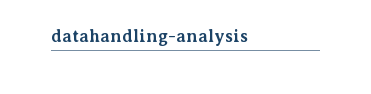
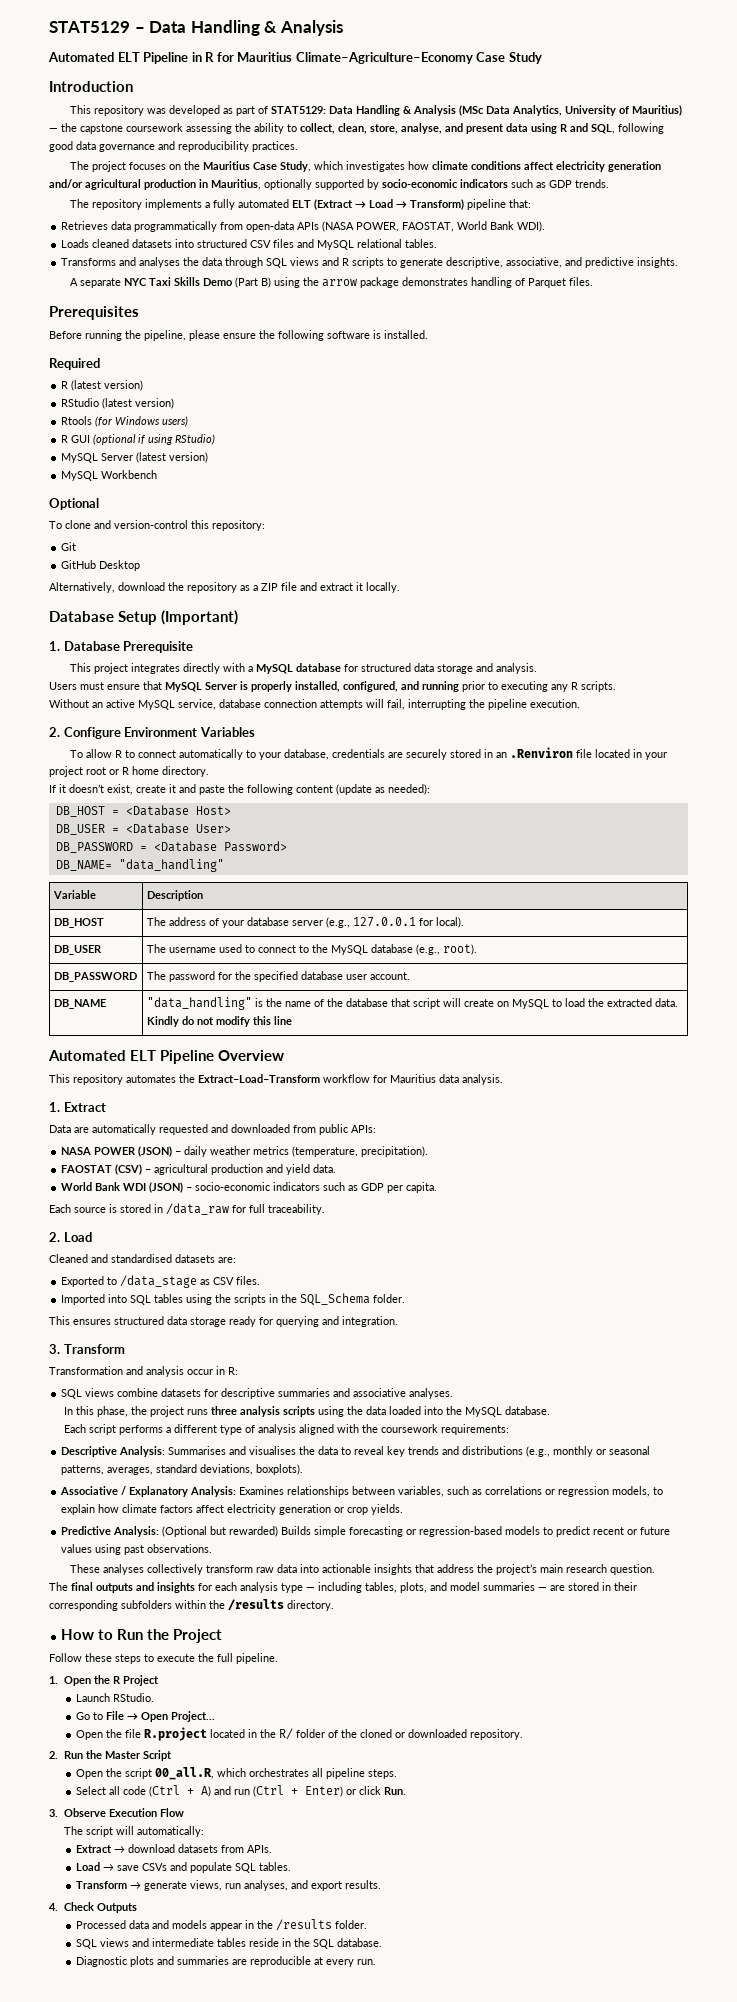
- datahandling-analysis
+ STAT5129 – Data Handling & Analysis
+ Automated ELT Pipeline in R for Mauritius Climate–Agriculture–Economy Case Study
+ Introduction
+ This repository was developed as part of STAT5129: Data Handling & Analysis (MSc Data Analytics, University of Mauritius) — the capstone coursework assessing the ability to collect, clean, store, analyse, and present data using R and SQL, following good data governance and reproducibility practices.
+ The project focuses on the Mauritius Case Study, which investigates how climate conditions affect electricity generation and/or agricultural production in Mauritius, optionally supported by socio-economic indicators such as GDP trends.
+ The repository implements a fully automated ELT (Extract → Load → Transform) pipeline that:
+ Retrieves data programmatically from open-data APIs (NASA POWER, FAOSTAT, World Bank WDI).
+ Loads cleaned datasets into structured CSV files and MySQL relational tables.
+ Transforms and analyses the data through SQL views and R scripts to generate descriptive, associative, and predictive insights.
+ A separate NYC Taxi Skills Demo (Part B) using the arrow package demonstrates handling of Parquet files.
+ Prerequisites
+ Before running the pipeline, please ensure the following software is installed.
+ Required
+ R (latest version)
+ RStudio (latest version)
+ Rtools (for Windows users)
+ R GUI (optional if using RStudio)
+ MySQL Server (latest version)
+ MySQL Workbench
+ Optional
+ To clone and version-control this repository:
+ Git
+ GitHub Desktop
+ Alternatively, download the repository as a ZIP file and extract it locally.
+ Database Setup (Important)
+ 1. Database Prerequisite
+ This project integrates directly with a MySQL database for structured data storage and analysis.
+ Users must ensure that MySQL Server is properly installed, configured, and running prior to executing any R scripts.
+ Without an active MySQL service, database connection attempts will fail, interrupting the pipeline execution.
+ 2. Configure Environment Variables
+ To allow R to connect automatically to your database, credentials are securely stored in an .Renviron file located in your project root or R home directory.
+ If it doesn’t exist, create it and paste the following content (update as needed):
+ DB_HOST = <Database Host>
+ DB_USER = <Database User>
+ DB_PASSWORD = <Database Password>
+ DB_NAME= "data_handling"
+ Variable | Description
+ DB_HOST | The address of your database server (e.g., 127.0.0.1 for local).
+ DB_USER | The username used to connect to the MySQL database (e.g., root).
+ DB_PASSWORD | The password for the specified database user account.
+ DB_NAME | "data_handling" is the name of the database that script will create on MySQL to load the extracted data. Kindly do not modify this line
+ Automated ELT Pipeline Overview
+ This repository automates the Extract–Load–Transform workflow for Mauritius data analysis.
+ 1. Extract
+ Data are automatically requested and downloaded from public APIs:
+ NASA POWER (JSON) – daily weather metrics (temperature, precipitation).
+ FAOSTAT (CSV) – agricultural production and yield data.
+ World Bank WDI (JSON) – socio-economic indicators such as GDP per capita.
+ Each source is stored in /data_raw for full traceability.
+ 2. Load
+ Cleaned and standardised datasets are:
+ Exported to /data_stage as CSV files.
+ Imported into SQL tables using the scripts in the SQL_Schema folder.
+ This ensures structured data storage ready for querying and integration.
+ 3. Transform
+ Transformation and analysis occur in R:
+ SQL views combine datasets for descriptive summaries and associative analyses.
+ In this phase, the project runs three analysis scripts using the data loaded into the MySQL database.
+ Each script performs a different type of analysis aligned with the coursework requirements:
+ Descriptive Analysis: Summarises and visualises the data to reveal key trends and distributions (e.g., monthly or seasonal patterns, averages, standard deviations, boxplots).
+ Associative / Explanatory Analysis: Examines relationships between variables, such as correlations or regression models, to explain how climate factors affect electricity generation or crop yields.
+ Predictive Analysis: (Optional but rewarded) Builds simple forecasting or regression-based models to predict recent or future values using past observations.
+ These analyses collectively transform raw data into actionable insights that address the project’s main research question.
+ The final outputs and insights for each analysis type — including tables, plots, and model summaries — are stored in their corresponding subfolders within the /results directory.
+ How to Run the Project
+ Follow these steps to execute the full pipeline.
+ 1. Open the R Project
+ Launch RStudio.
+ Go to File → Open Project...
+ Open the file R.project located in the R/ folder of the cloned or downloaded repository.
+ 2. Run the Master Script
+ Open the script 00_all.R, which orchestrates all pipeline steps.
+ Select all code (Ctrl + A) and run (Ctrl + Enter) or click Run.
+ 3. Observe Execution Flow
+ The script will automatically:
+ Extract → download datasets from APIs.
+ Load → save CSVs and populate SQL tables.
+ Transform → generate views, run analyses, and export results.
+ 4. Check Outputs
+ Processed data and models appear in the /results folder.
+ SQL views and intermediate tables reside in the SQL database.
+ Diagnostic plots and summaries are reproducible at every run.

